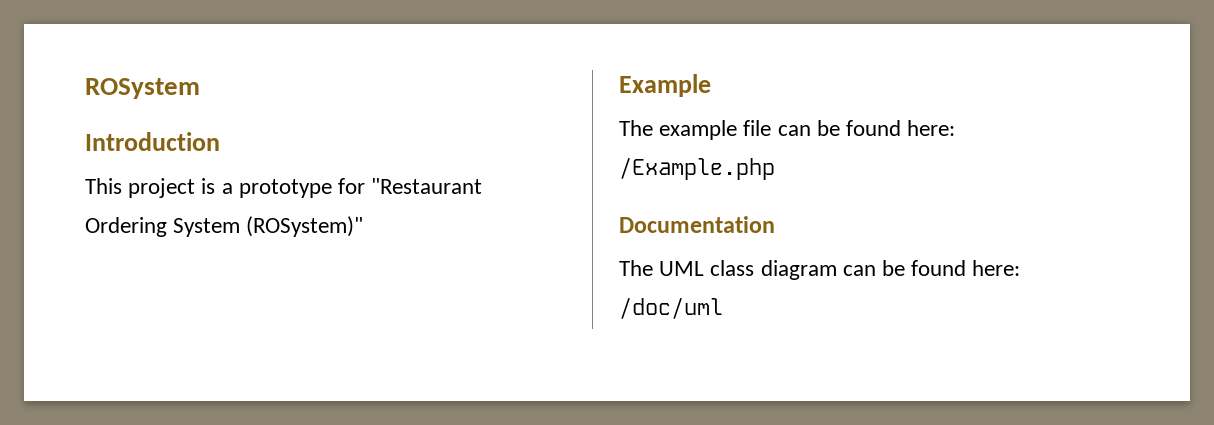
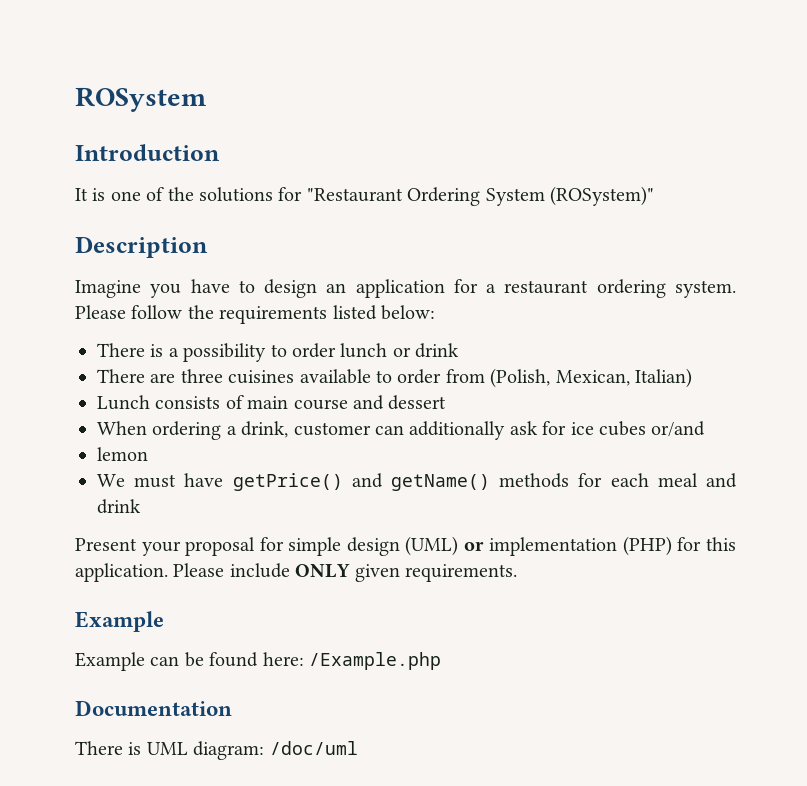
- This project is a prototype for "Restaurant Ordering System (ROSystem)"
+ It is one of the solutions for "Restaurant Ordering System (ROSystem)"
+ Description
+ Imagine you have to design an application for a restaurant ordering system. Please follow the requirements listed below:
+ There is a possibility to order lunch or drink
+ There are three cuisines available to order from (Polish, Mexican, Italian)
+ Lunch consists of main course and dessert
+ When ordering a drink, customer can additionally ask for ice cubes or/and
+ lemon
+ We must have getPrice() and getName() methods for each meal and drink
+ Present your proposal for simple design (UML) or implementation (PHP) for this application. Please include ONLY given requirements.
  Example
- The example file can be found here: /Example.php
+ Example can be found here: /Example.php
- The UML class diagram can be found here: /doc/uml
+ There is UML diagram: /doc/uml

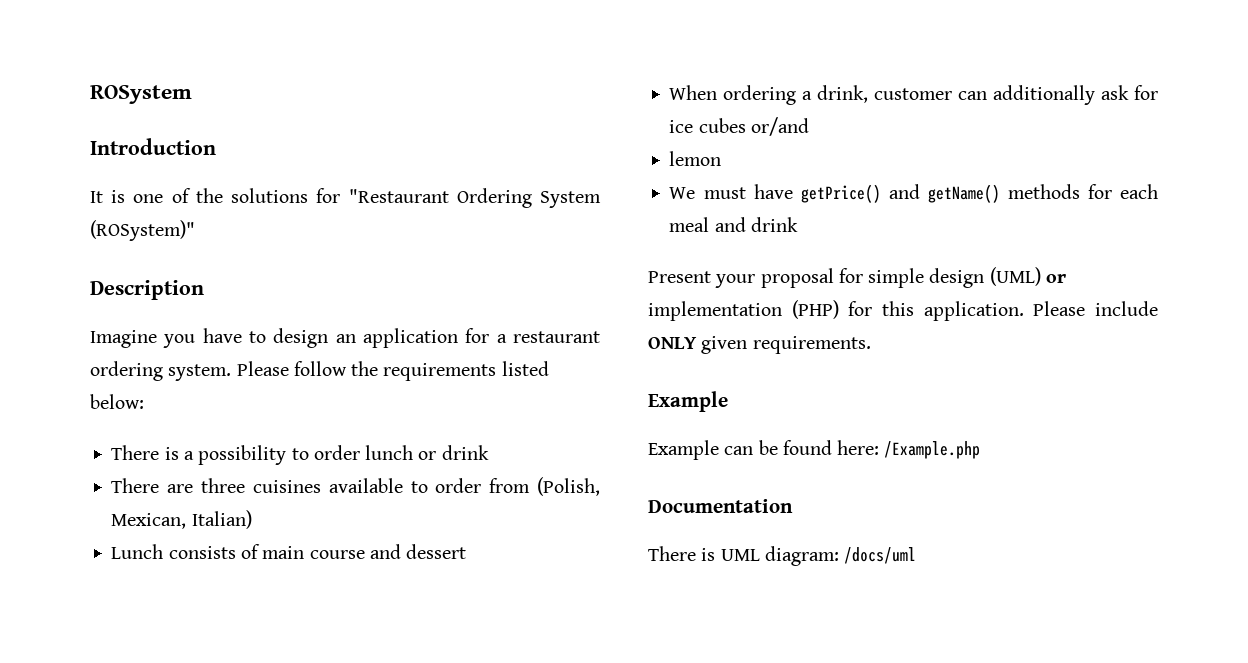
- There is UML diagram: /doc/uml
+ There is UML diagram: /docs/uml

